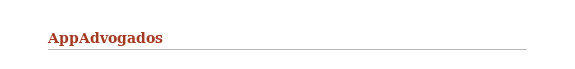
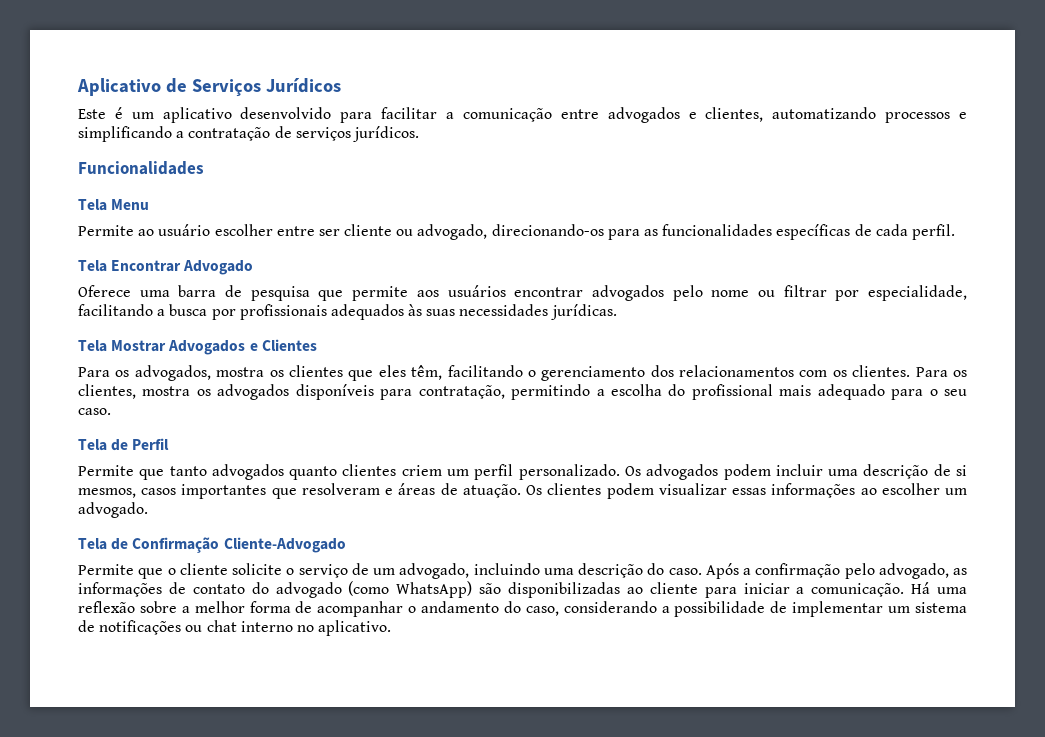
- AppAdvogados
+ Aplicativo de Serviços Jurídicos
+ Este é um aplicativo desenvolvido para facilitar a comunicação entre advogados e clientes, automatizando processos e simplificando a contratação de serviços jurídicos.
+ Funcionalidades
+ Tela Menu
+ Permite ao usuário escolher entre ser cliente ou advogado, direcionando-os para as funcionalidades específicas de cada perfil.
+ Tela Encontrar Advogado
+ Oferece uma barra de pesquisa que permite aos usuários encontrar advogados pelo nome ou filtrar por especialidade, facilitando a busca por profissionais adequados às suas necessidades jurídicas.
+ Tela Mostrar Advogados e Clientes
+ Para os advogados, mostra os clientes que eles têm, facilitando o gerenciamento dos relacionamentos com os clientes. Para os clientes, mostra os advogados disponíveis para contratação, permitindo a escolha do profissional mais adequado para o seu caso.
+ Tela de Perfil
+ Permite que tanto advogados quanto clientes criem um perfil personalizado. Os advogados podem incluir uma descrição de si mesmos, casos importantes que resolveram e áreas de atuação. Os clientes podem visualizar essas informações ao escolher um advogado.
+ Tela de Confirmação Cliente-Advogado
+ Permite que o cliente solicite o serviço de um advogado, incluindo uma descrição do caso. Após a confirmação pelo advogado, as informações de contato do advogado (como WhatsApp) são disponibilizadas ao cliente para iniciar a comunicação. Há uma reflexão sobre a melhor forma de acompanhar o andamento do caso, considerando a possibilidade de implementar um sistema de notificações ou chat interno no aplicativo.

